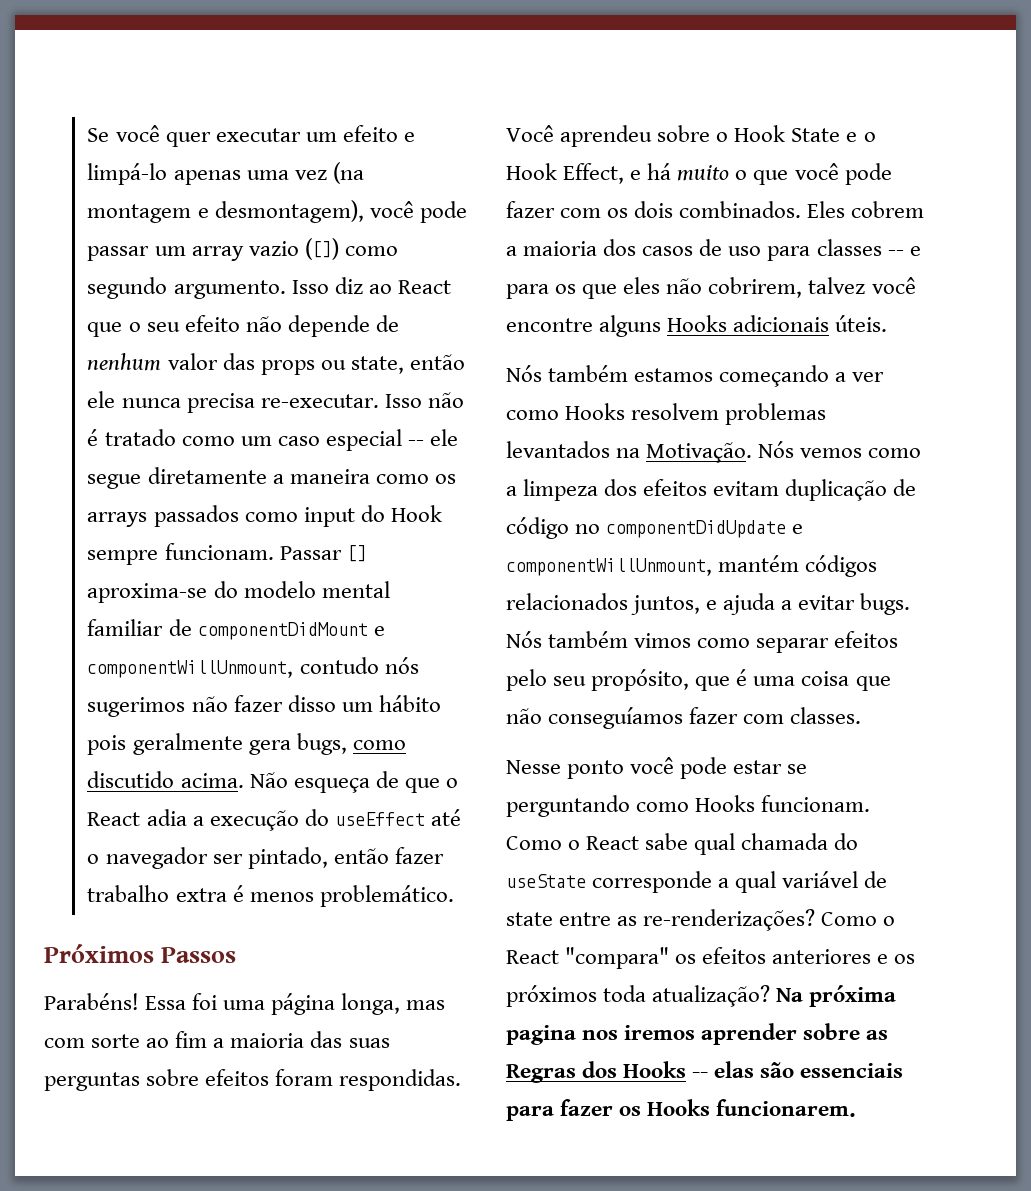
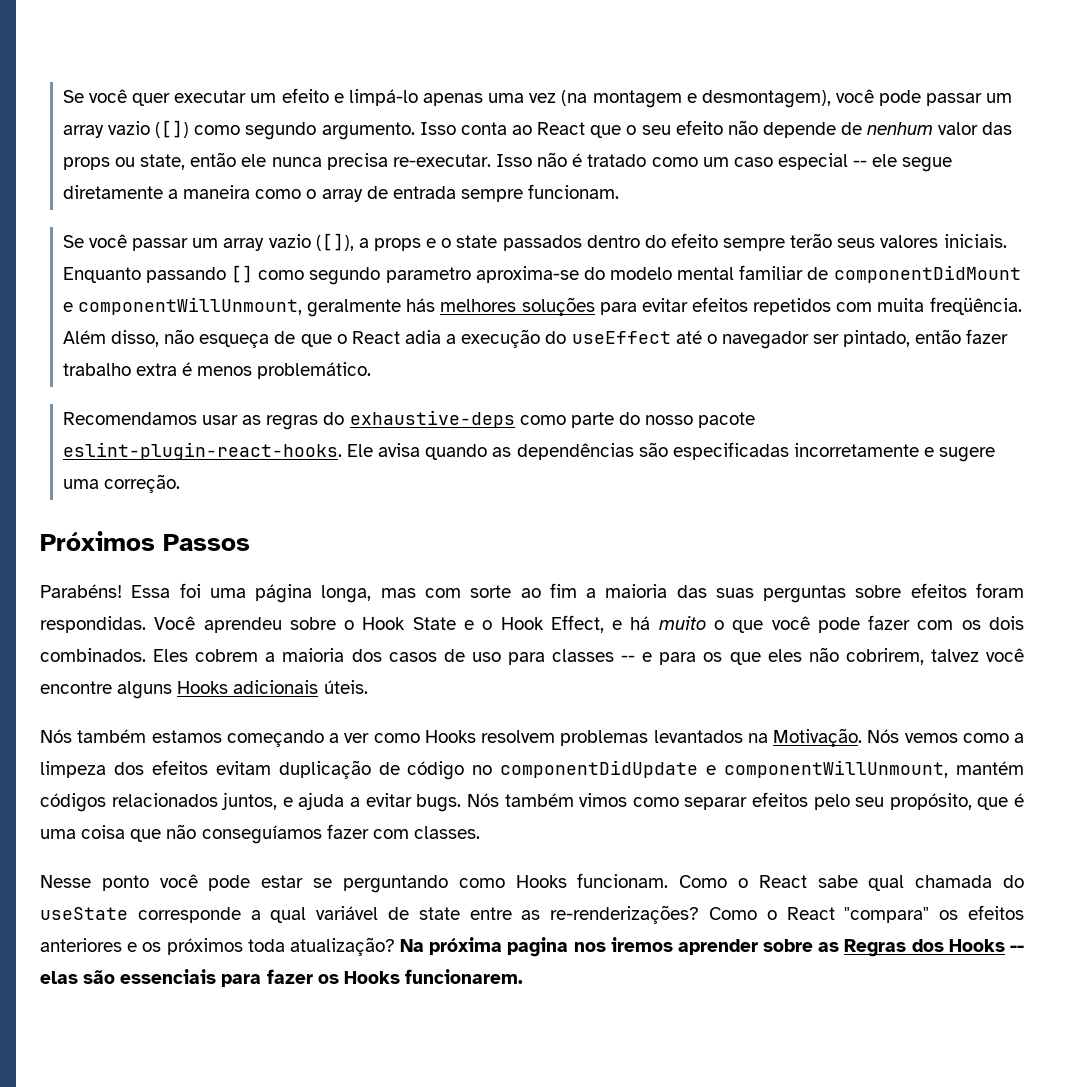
- Isso diz ao React que o seu efeito não depende de nenhum valor das props ou state, então ele nunca precisa re-executar.
+ Isso conta ao React que o seu efeito não depende de nenhum valor das props ou state, então ele nunca precisa re-executar.
- Isso não é tratado como um caso especial -- ele segue diretamente a maneira como os arrays passados como input do Hook sempre funcionam. Passar [] aproxima-se do modelo mental familiar de componentDidMount e componentWillUnmount, contudo nós sugerimos não fazer disso um hábito pois geralmente gera bugs, como discutido acima. Não esqueça de que o React adia a execução do useEffect até o navegador ser pintado, então fazer trabalho extra é menos problemático.
+ Isso não é tratado como um caso especial -- ele segue diretamente a maneira como o array de entrada sempre funcionam.
+ Se você passar um array vazio ([]), a props e o state passados dentro do efeito sempre terão seus valores iniciais. Enquanto passando [] como segundo parametro aproxima-se do modelo mental familiar de componentDidMount e componentWillUnmount, geralmente hás melhores soluções para evitar efeitos repetidos com muita freqüência. Além disso, não esqueça de que o React adia a execução do useEffect até o navegador ser pintado, então fazer trabalho extra é menos problemático.
+ Recomendamos usar as regras do exhaustive-deps como parte do nosso pacote eslint-plugin-react-hooks. Ele avisa quando as dependências são especificadas incorretamente e sugere uma correção.

